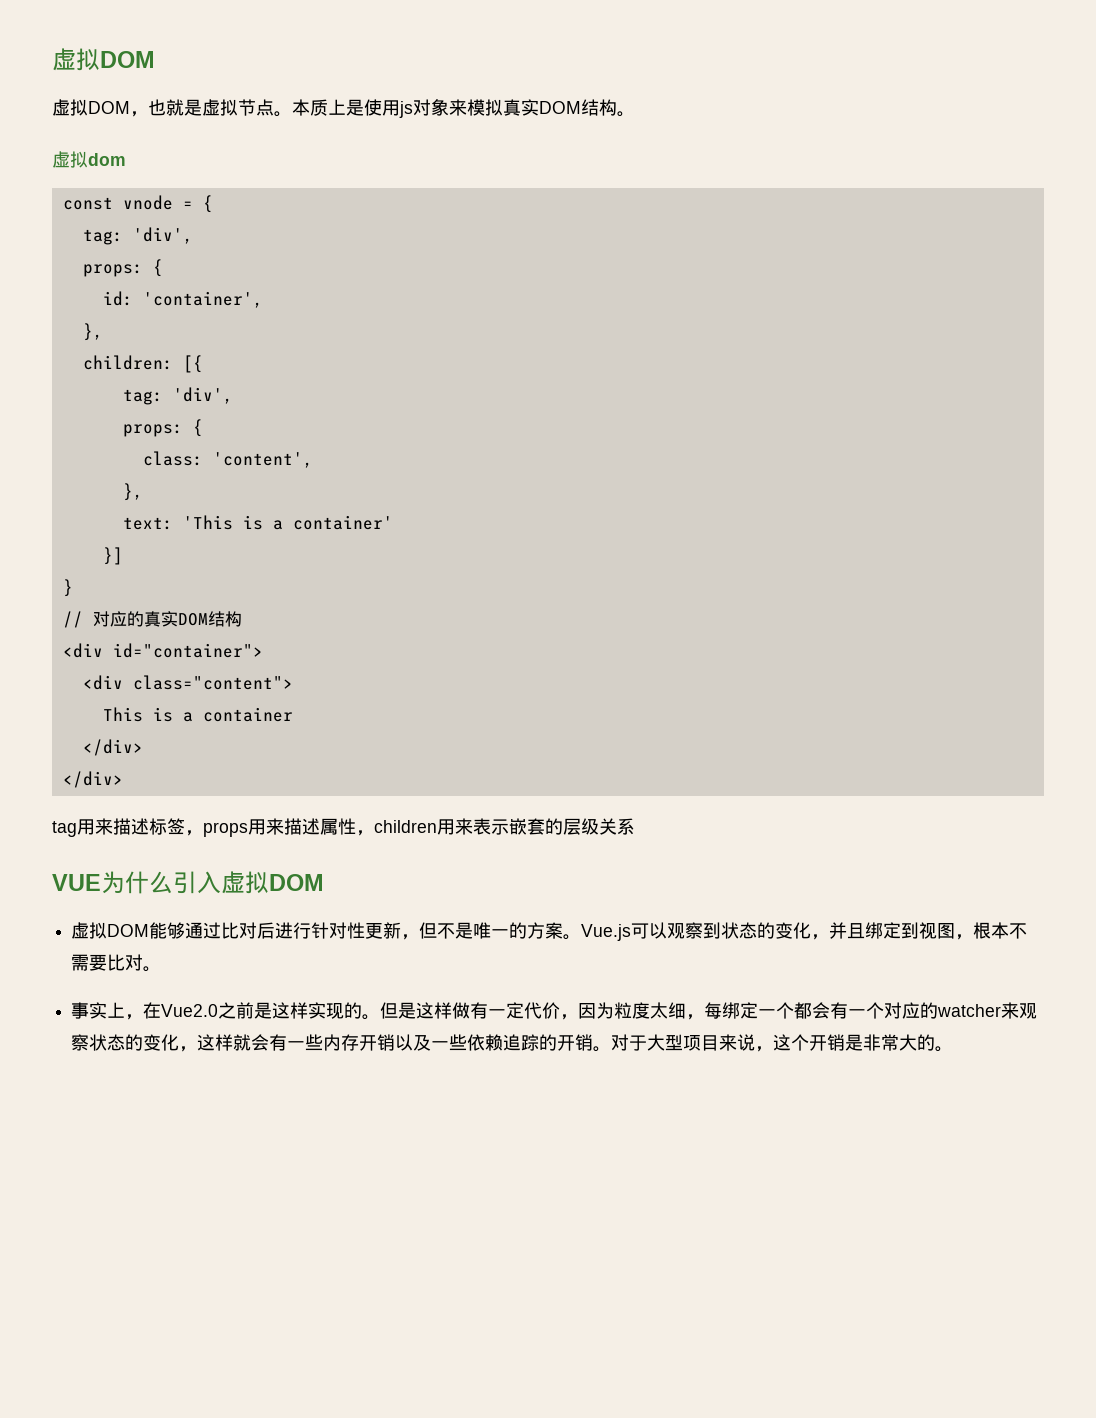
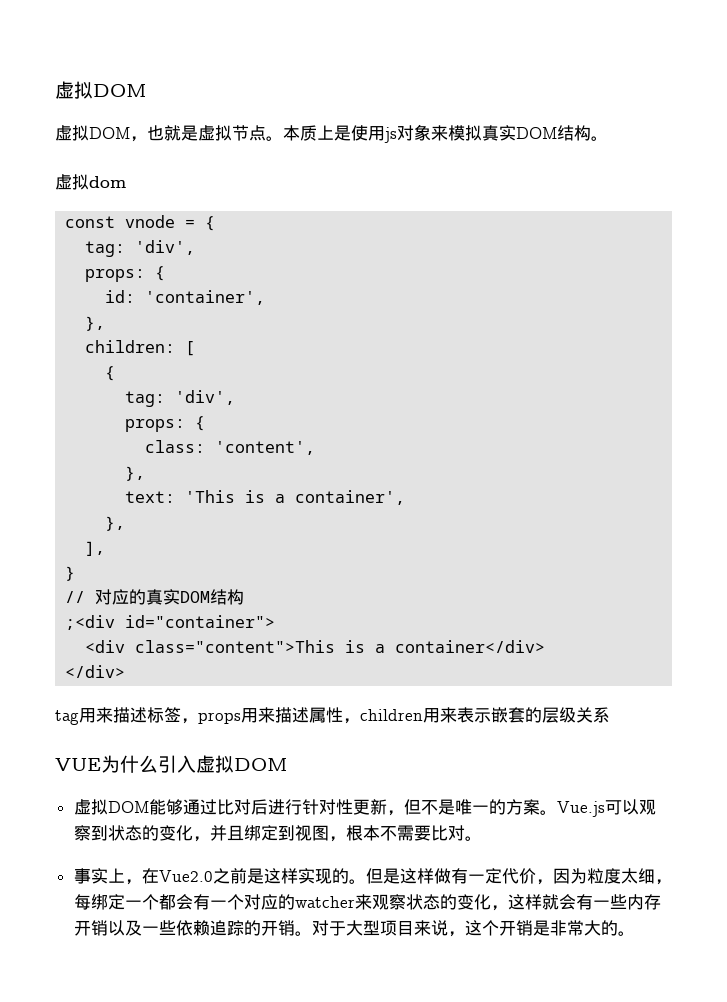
- children: [{
+ children: [
+ {
- text: 'This is a container'
- }]
+ text: 'This is a container',
+ },
+ ],
- <div id="container">
+ ;<div id="container">
- <div class="content">
- This is a container
- </div>
+ <div class="content">This is a container</div>

